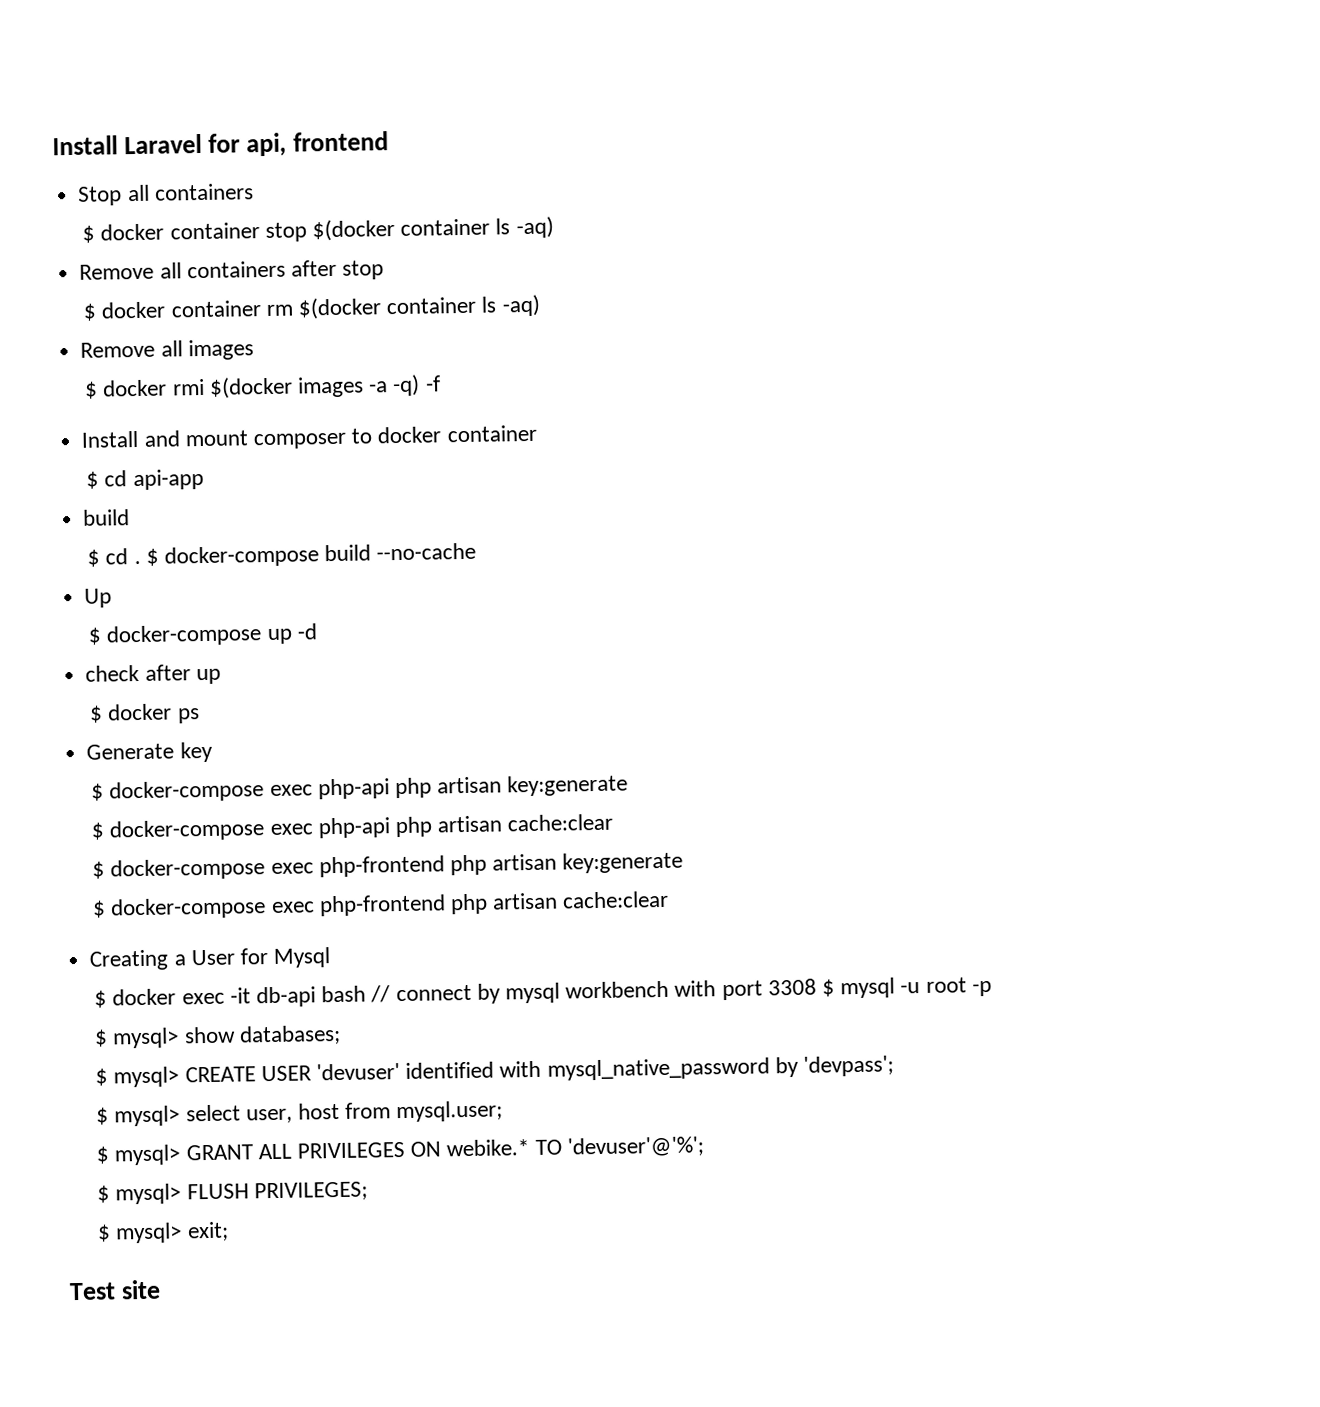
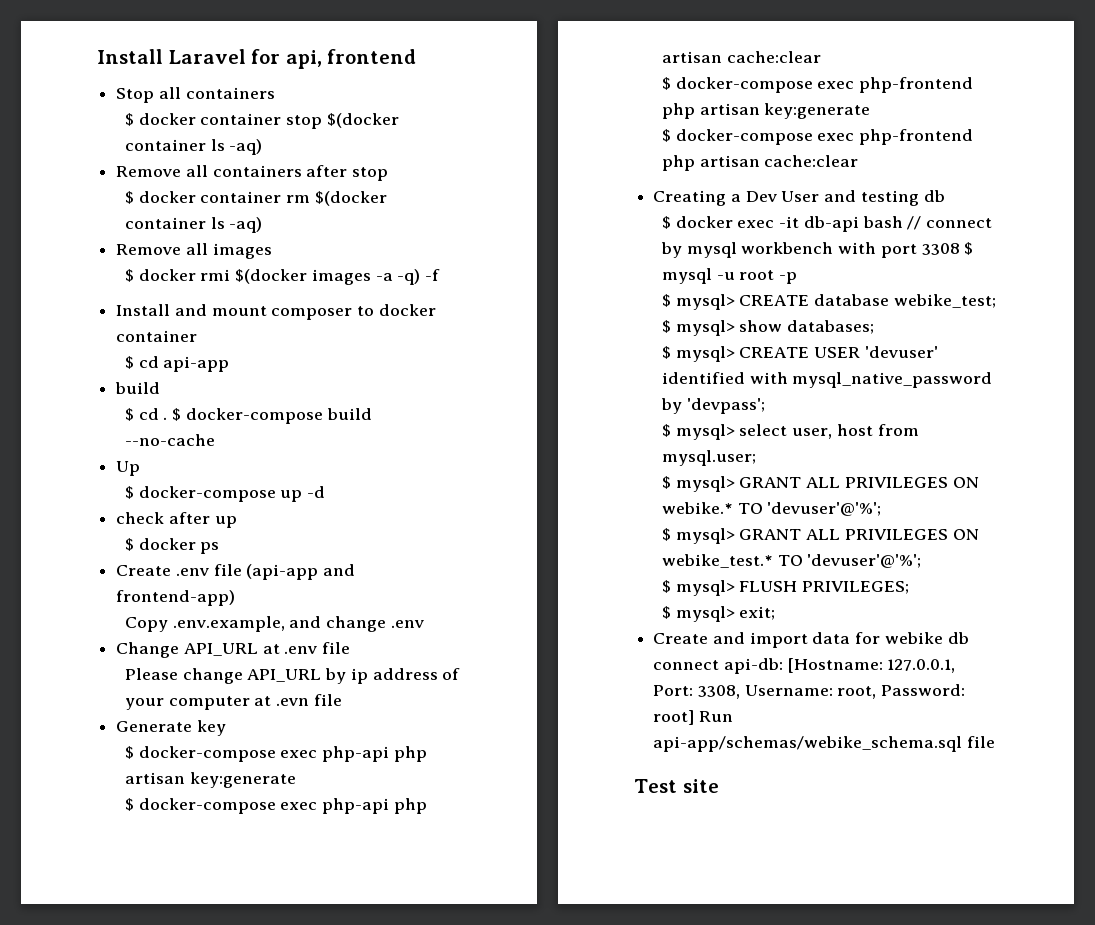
+ Create .env file (api-app and frontend-app)
+ Copy .env.example, and change .env
+ Change API_URL at .env file
+ Please change API_URL by ip address of your computer at .evn file
- Creating a User for Mysql
+ Creating a Dev User and testing db
- $ mysql> show databases;
+ $ mysql> CREATE database webike_test; $ mysql> show databases;
+ $ mysql> GRANT ALL PRIVILEGES ON webike_test.* TO 'devuser'@'%';
+ Create and import data for webike db connect api-db: [Hostname: 127.0.0.1, Port: 3308, Username: root, Password: root] Run api-app/schemas/webike_schema.sql file

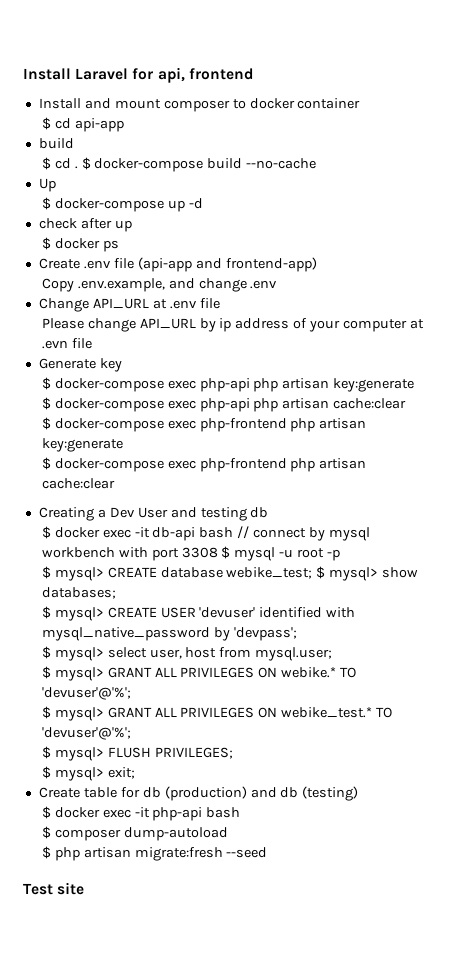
- Stop all containers
- $ docker container stop $(docker container ls -aq)
- Remove all containers after stop
- $ docker container rm $(docker container ls -aq)
- Remove all images
- $ docker rmi $(docker images -a -q) -f
- Create and import data for webike db connect api-db: [Hostname: 127.0.0.1, Port: 3308, Username: root, Password: root] Run api-app/schemas/webike_schema.sql file
+ Create table for db (production) and db (testing)
+ $ docker exec -it php-api bash
+ $ composer dump-autoload
+ $ php artisan migrate:fresh --seed

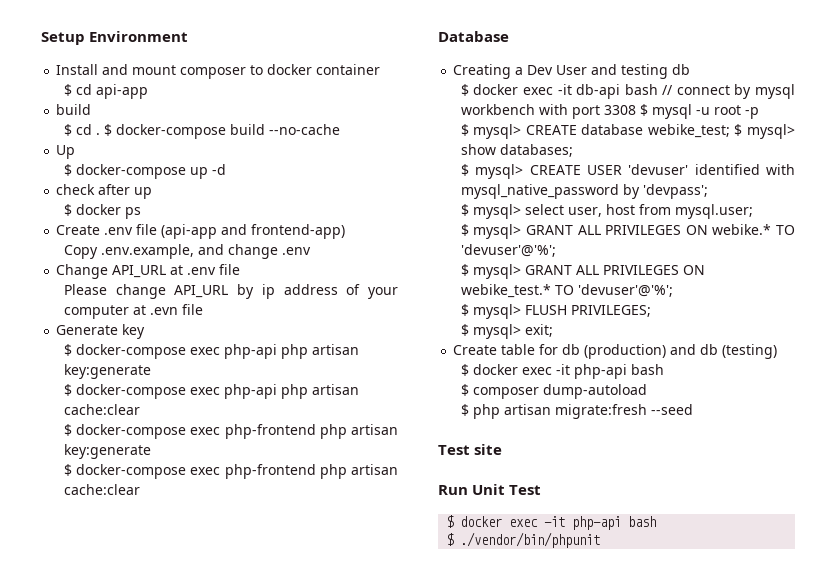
- Install Laravel for api, frontend
+ Setup Environment
+ Database
+ Run Unit Test
+ $ docker exec -it php-api bash
+ $ ./vendor/bin/phpunit

